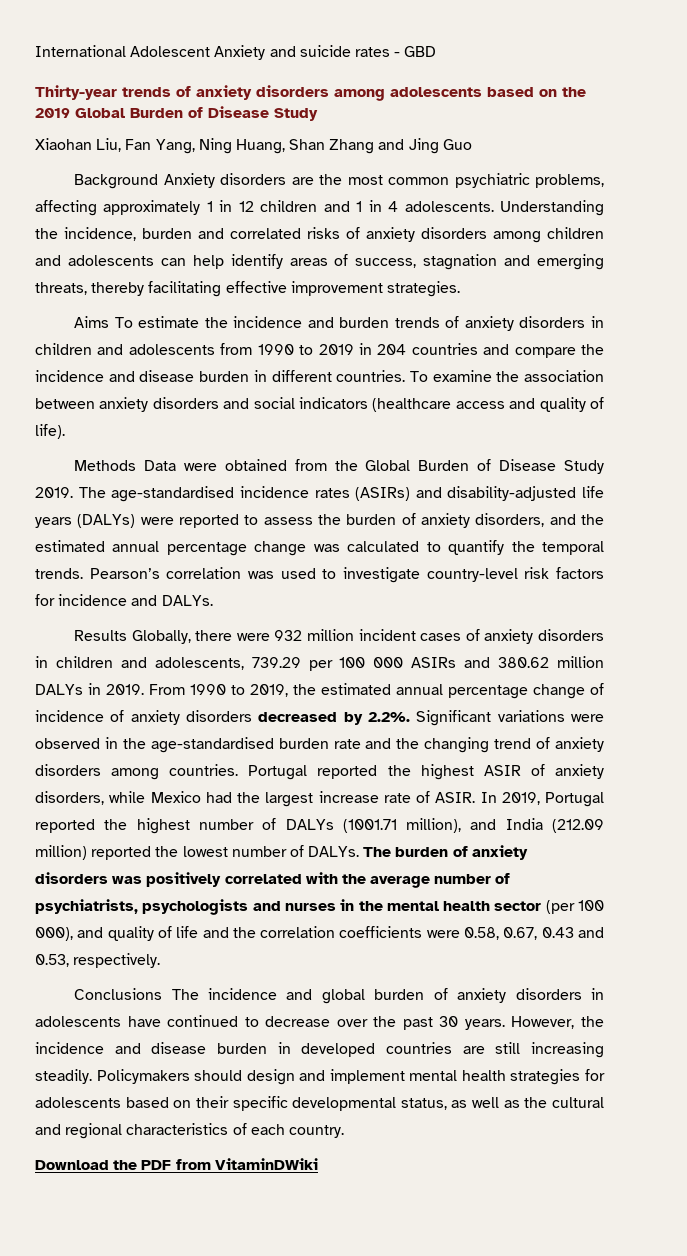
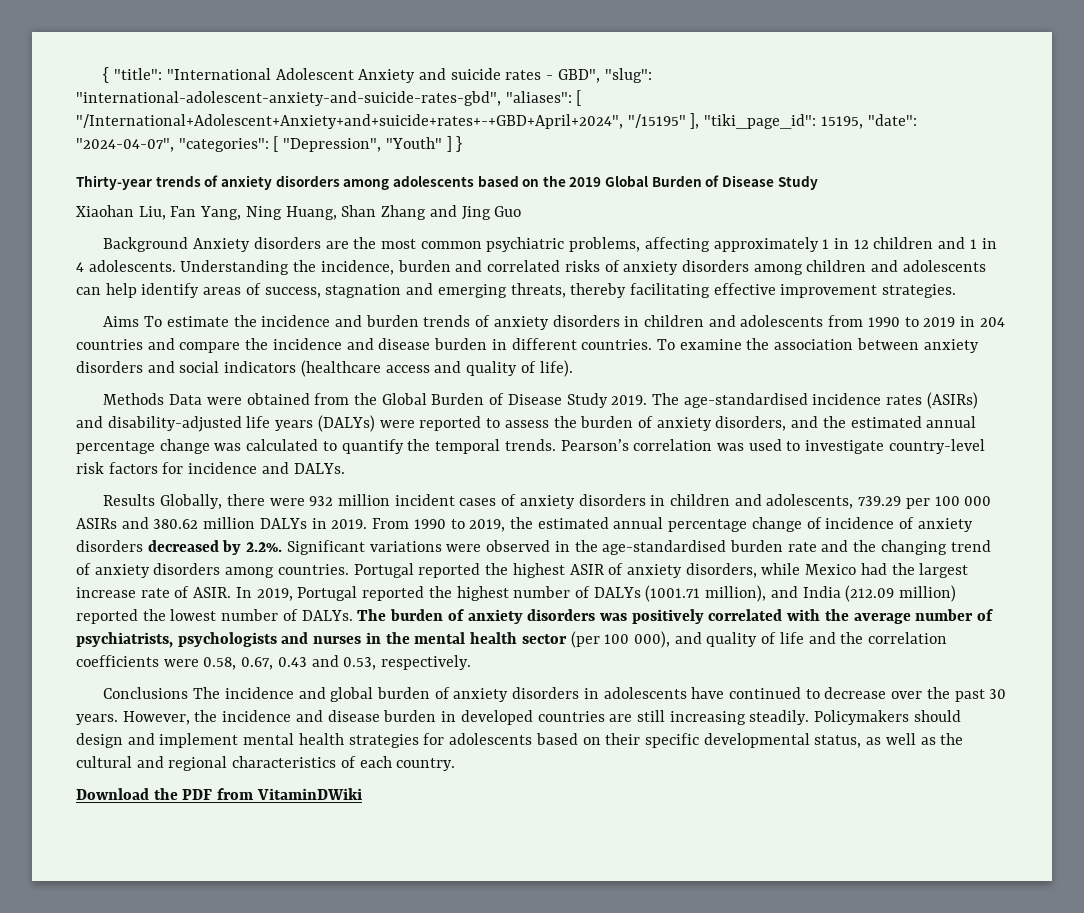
- International Adolescent Anxiety and suicide rates - GBD
+ { "title": "International Adolescent Anxiety and suicide rates - GBD", "slug": "international-adolescent-anxiety-and-suicide-rates-gbd", "aliases": [ "/International+Adolescent+Anxiety+and+suicide+rates+-+GBD+April+2024", "/15195" ], "tiki_page_id": 15195, "date": "2024-04-07", "categories": [ "Depression", "Youth" ] }

